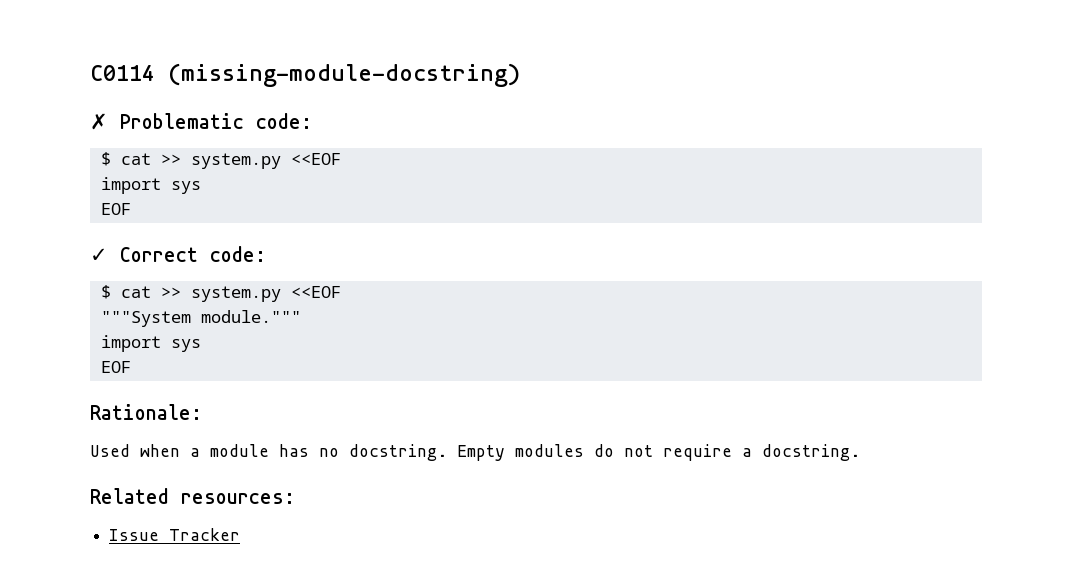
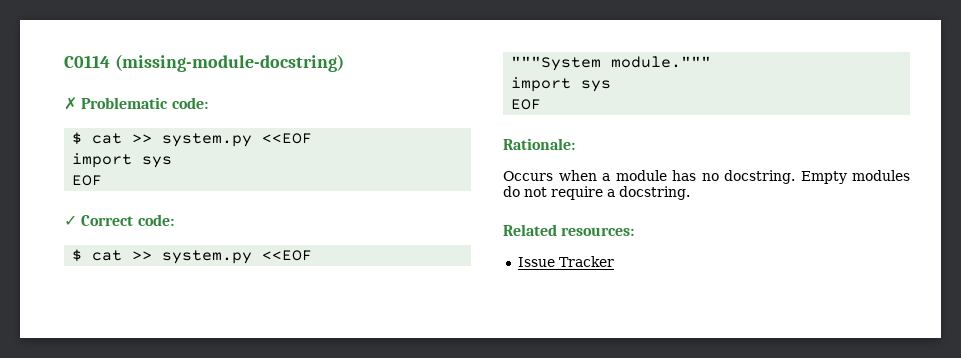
- Used when a module has no docstring.
+ Occurs when a module has no docstring.

